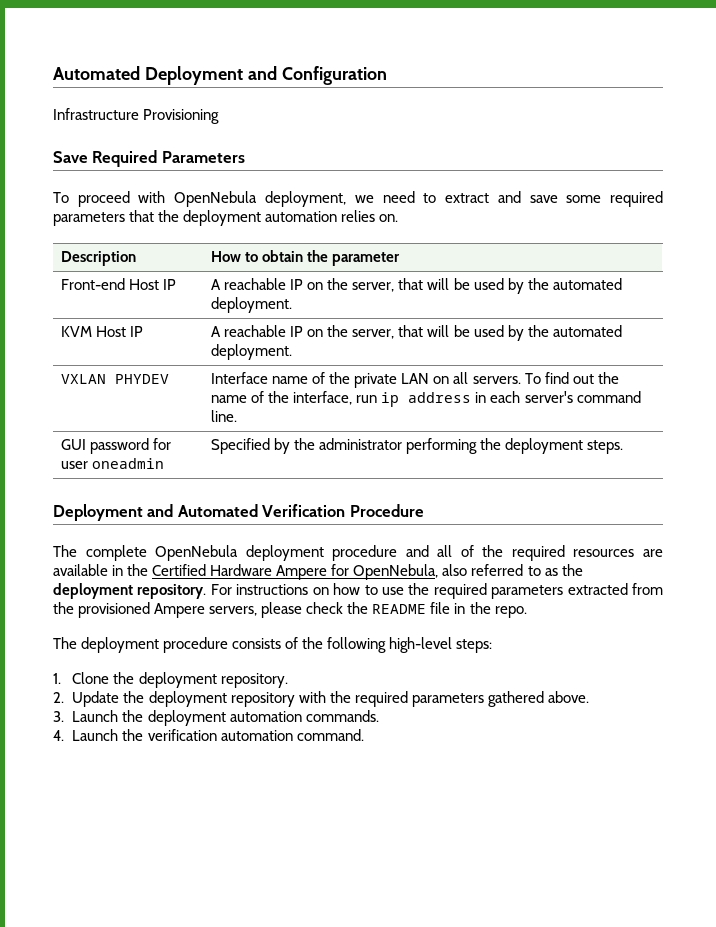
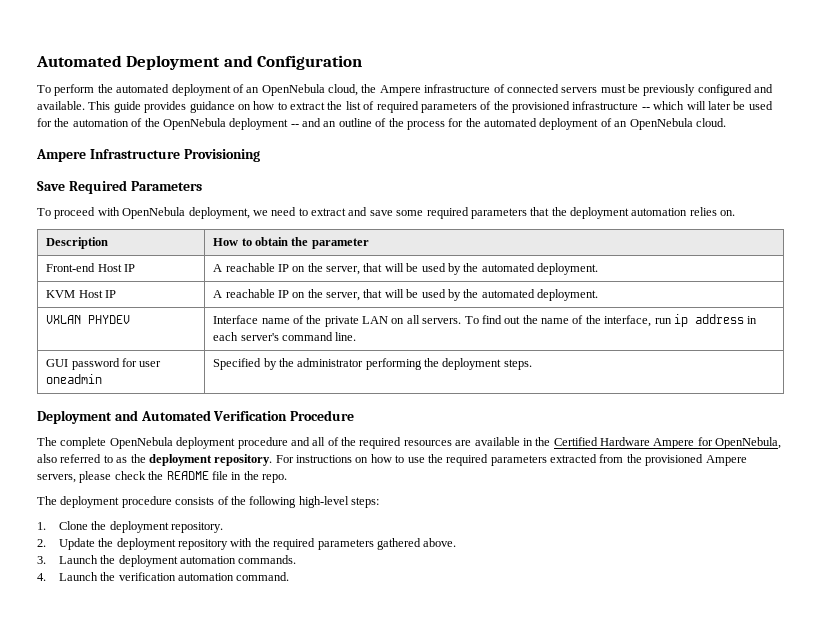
- Infrastructure Provisioning
+ To perform the automated deployment of an OpenNebula cloud, the Ampere infrastructure of connected servers must be previously configured and available. This guide provides guidance on how to extract the list of required parameters of the provisioned infrastructure -- which will later be used for the automation of the OpenNebula deployment -- and an outline of the process for the automated deployment of an OpenNebula cloud.
+ Ampere Infrastructure Provisioning

